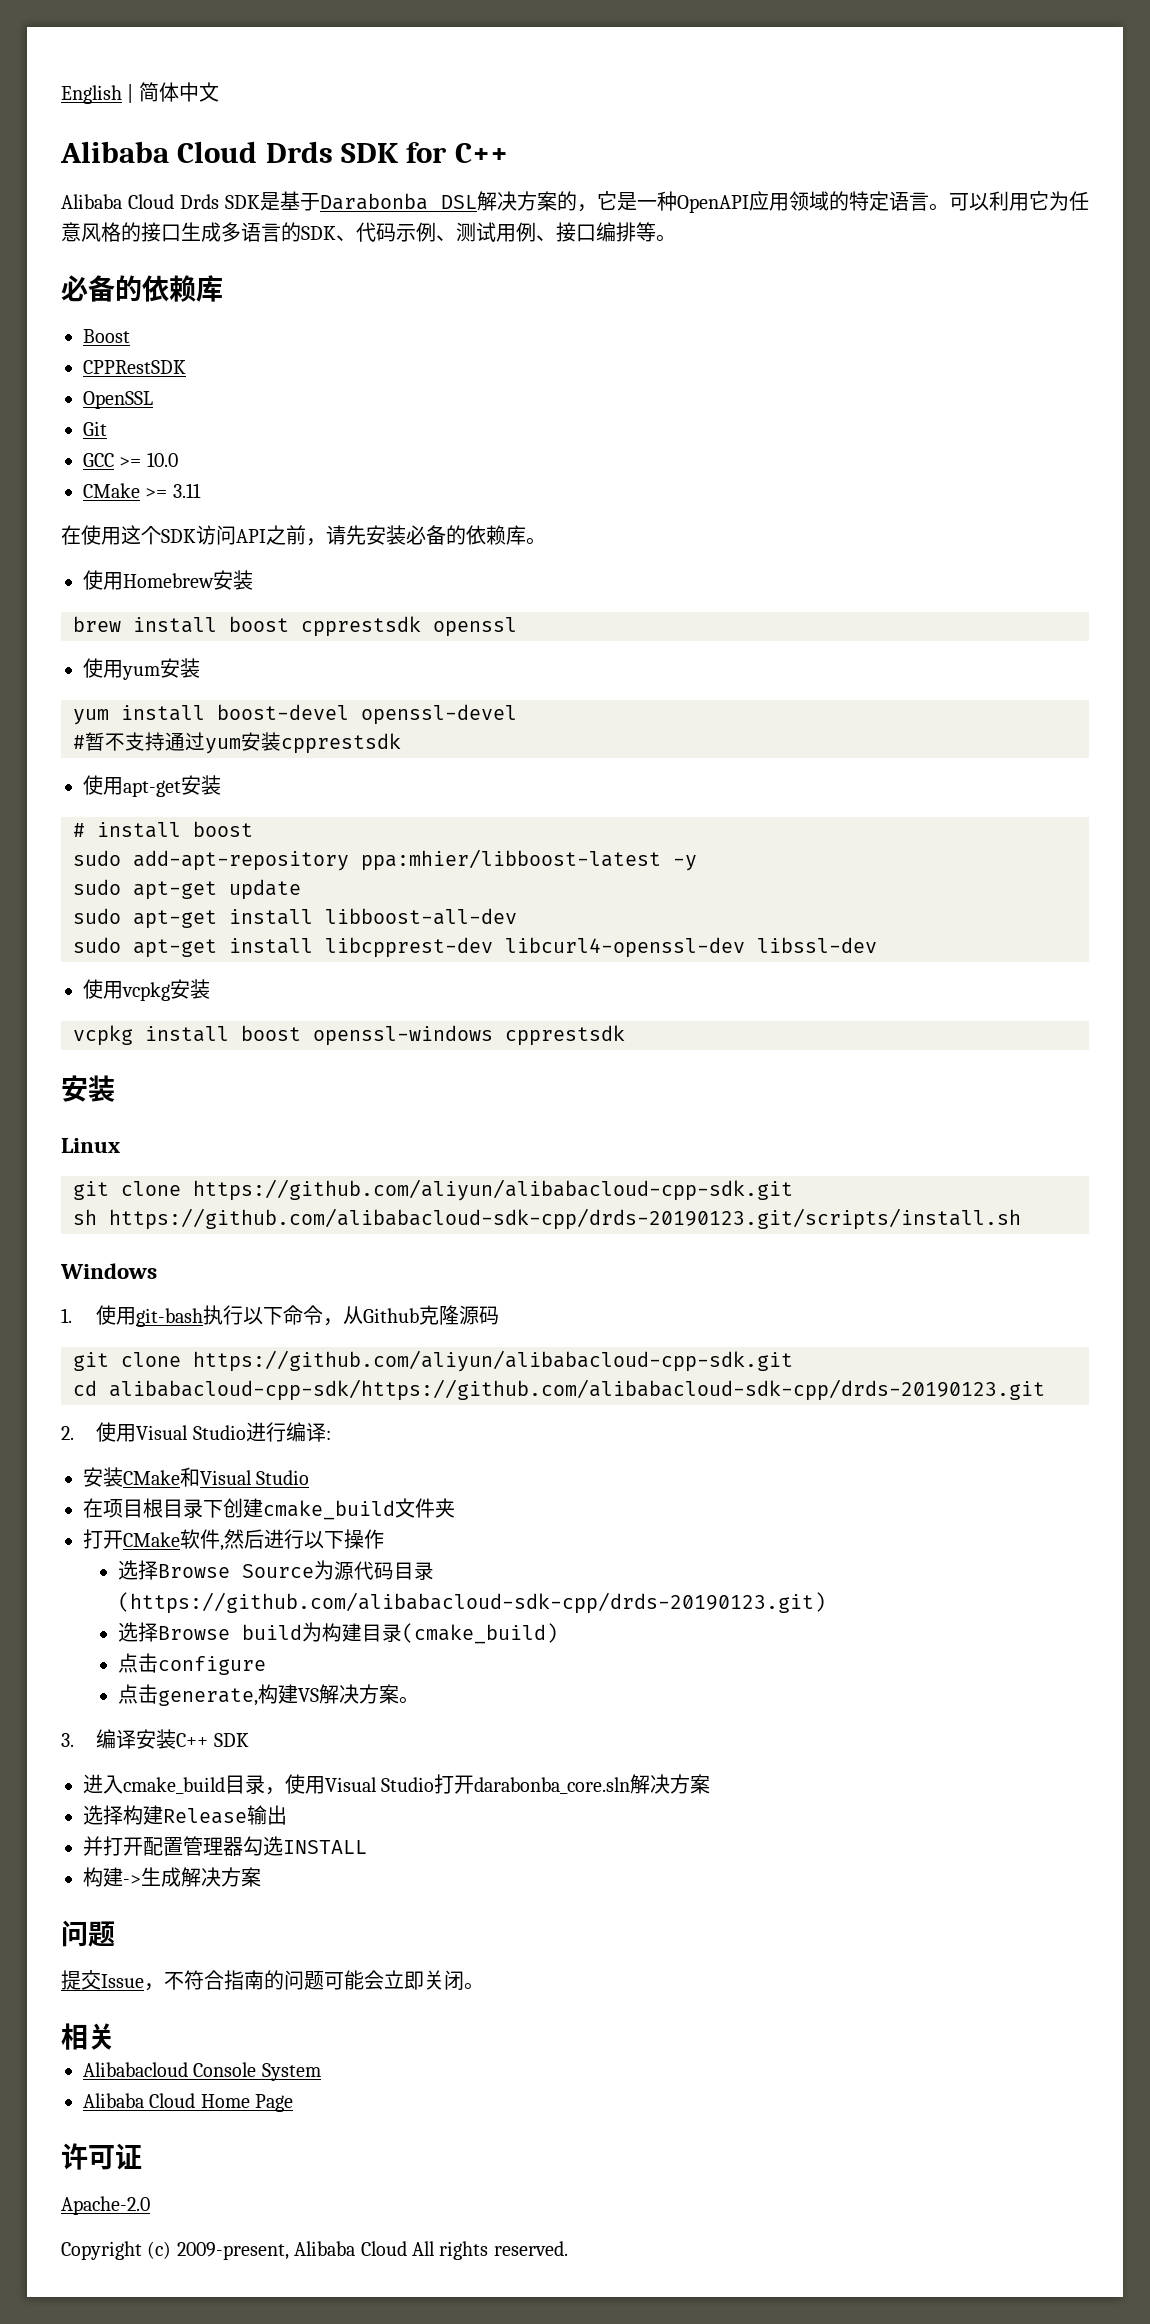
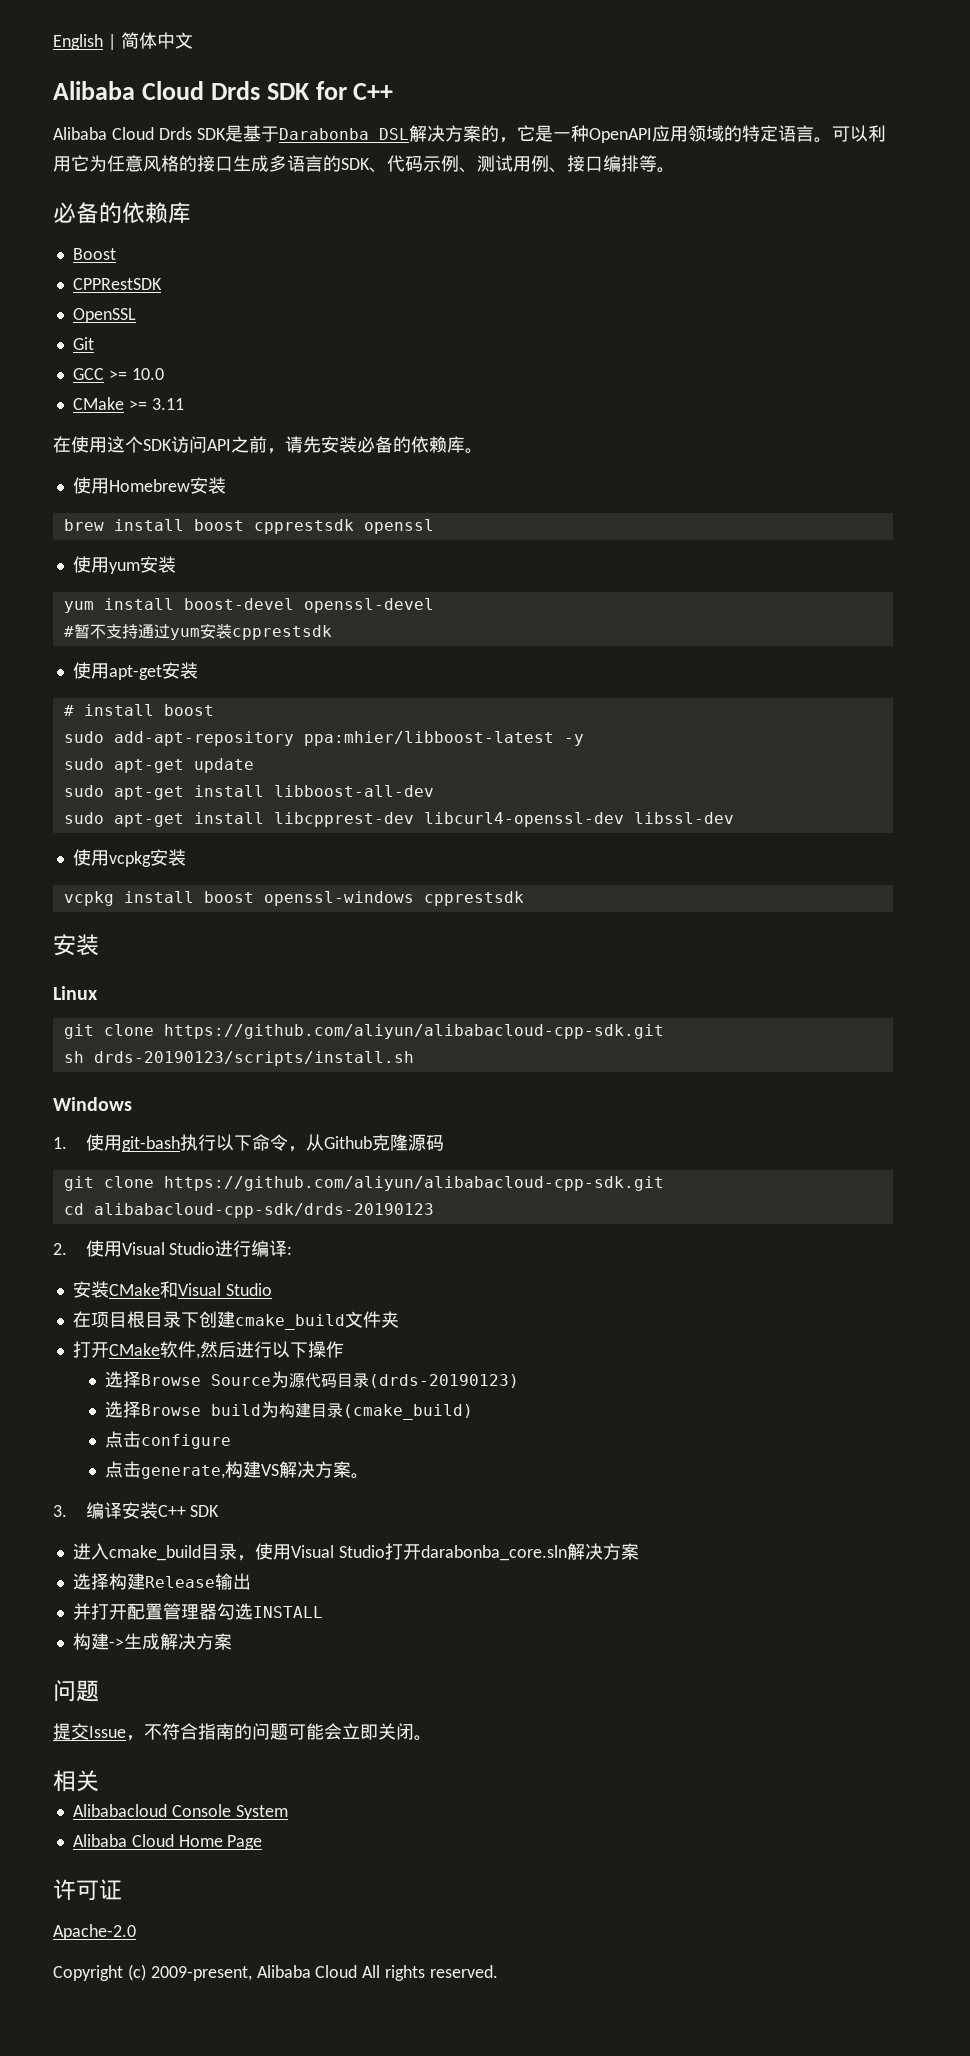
- sh https://github.com/alibabacloud-sdk-cpp/drds-20190123.git/scripts/install.sh
+ sh drds-20190123/scripts/install.sh
- cd alibabacloud-cpp-sdk/https://github.com/alibabacloud-sdk-cpp/drds-20190123.git
+ cd alibabacloud-cpp-sdk/drds-20190123
- 选择Browse Source为源代码目录(https://github.com/alibabacloud-sdk-cpp/drds-20190123.git)
+ 选择Browse Source为源代码目录(drds-20190123)

